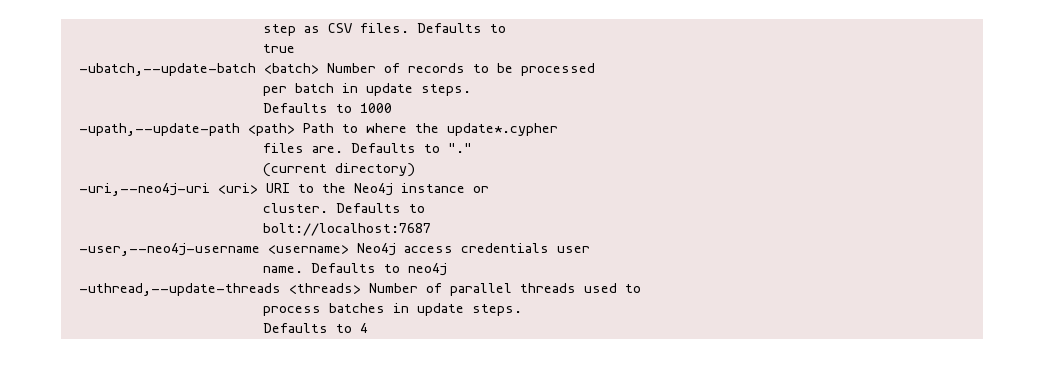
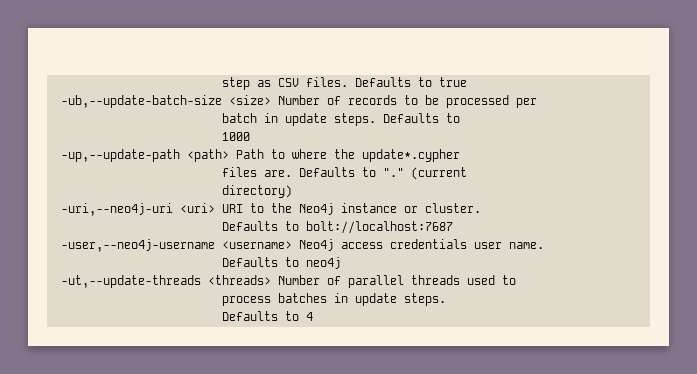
- step as CSV files. Defaults to
- true
+ step as CSV files. Defaults to true
- -ubatch,--update-batch <batch> Number of records to be processed
- per batch in update steps.
- Defaults to 1000
+ -ub,--update-batch-size <size> Number of records to be processed per
+ batch in update steps. Defaults to
+ 1000
- -upath,--update-path <path> Path to where the update*.cypher
+ -up,--update-path <path> Path to where the update*.cypher
- Defaults to "."
- (current directory)
+ Defaults to "." (current
+ directory)
- -uri,--neo4j-uri <uri> URI to the Neo4j instance or
- cluster. Defaults to
- bolt://localhost:7687
+ -uri,--neo4j-uri <uri> URI to the Neo4j instance or cluster.
+ Defaults to bolt://localhost:7687
- -user,--neo4j-username <username> Neo4j access credentials user
- name. Defaults to neo4j
+ -user,--neo4j-username <username> Neo4j access credentials user name.
+ Defaults to neo4j
- -uthread,--update-threads <threads> Number of parallel threads used to
+ -ut,--update-threads <threads> Number of parallel threads used to

